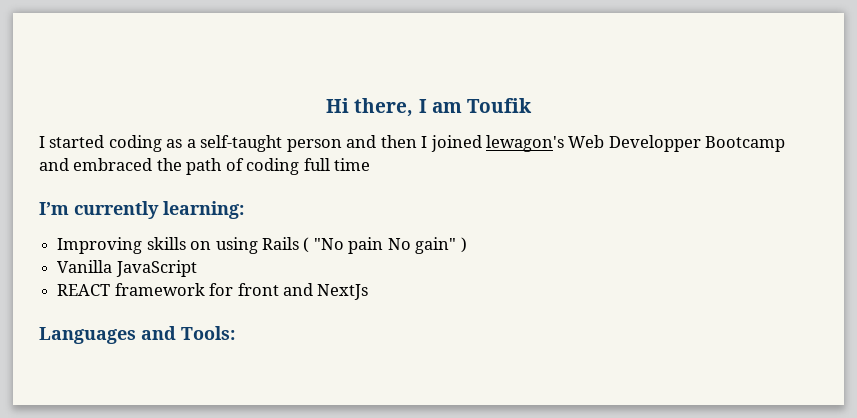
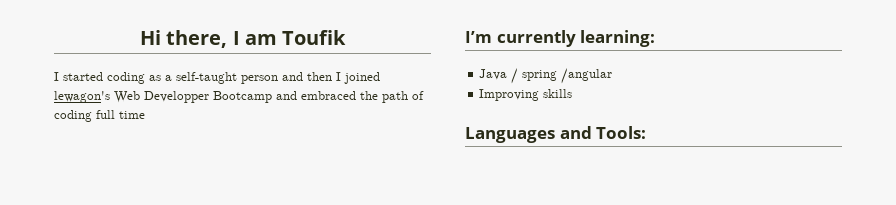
- Improving skills on using Rails ( "No pain No gain" )
- Vanilla JavaScript
- REACT framework for front and NextJs
+ Java / spring /angular
+ Improving skills

